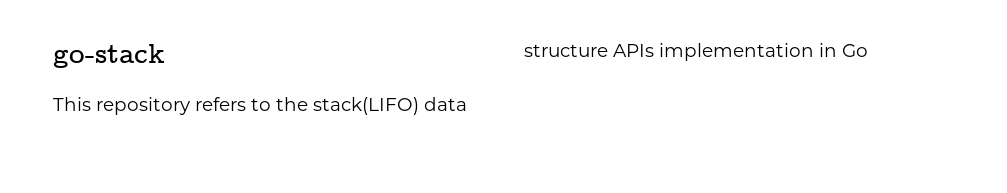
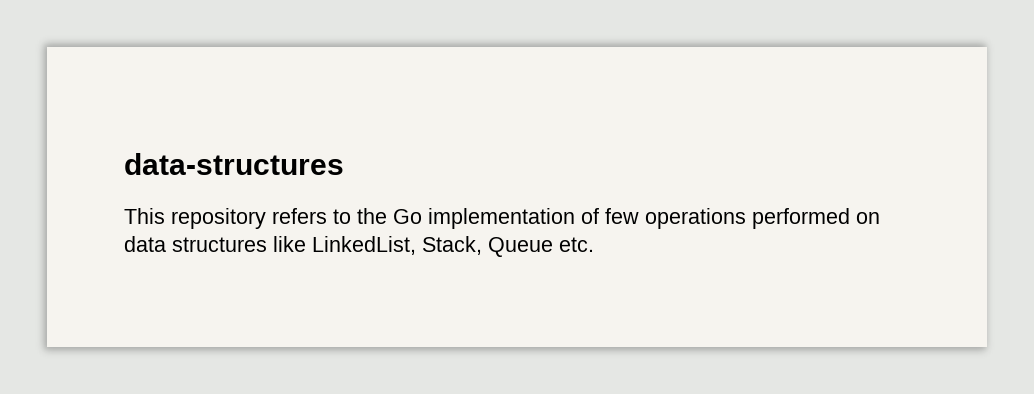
- go-stack
+ data-structures
- This repository refers to the stack(LIFO) data structure APIs implementation in Go
+ This repository refers to the Go implementation of few operations performed on data structures like LinkedList, Stack, Queue etc.

